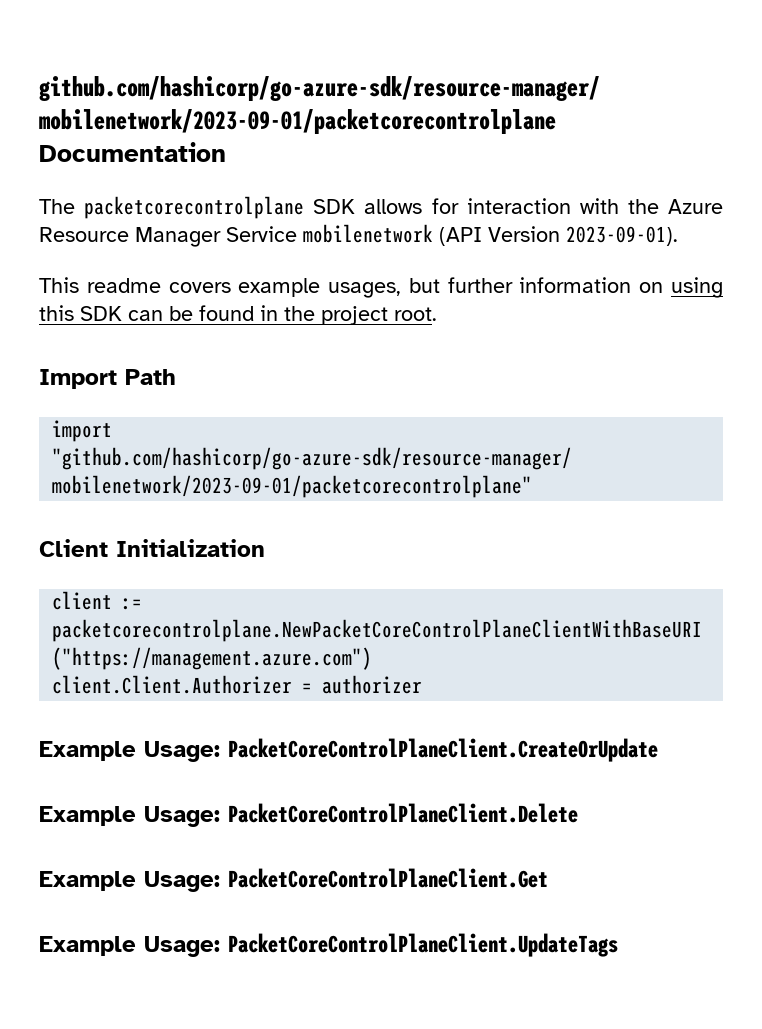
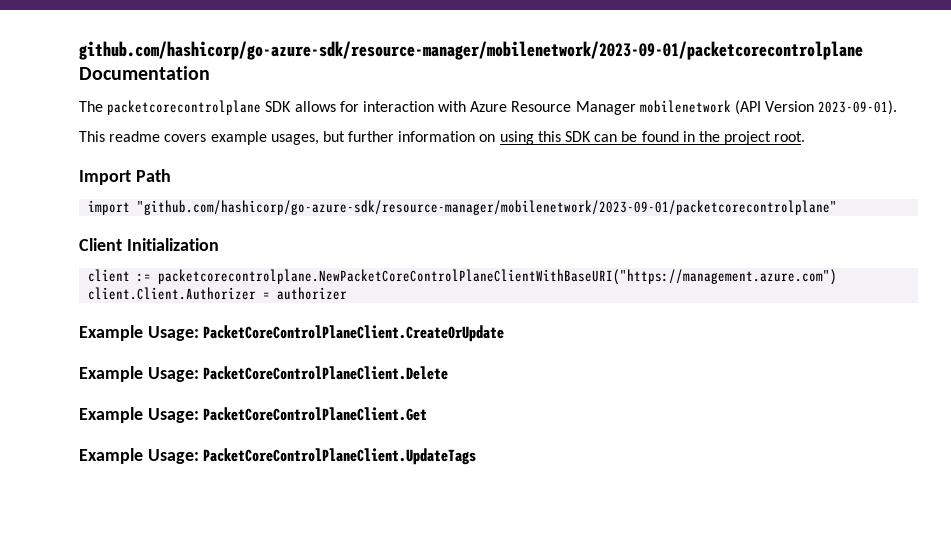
- The packetcorecontrolplane SDK allows for interaction with the Azure Resource Manager Service mobilenetwork (API Version 2023-09-01).
+ The packetcorecontrolplane SDK allows for interaction with Azure Resource Manager mobilenetwork (API Version 2023-09-01).

